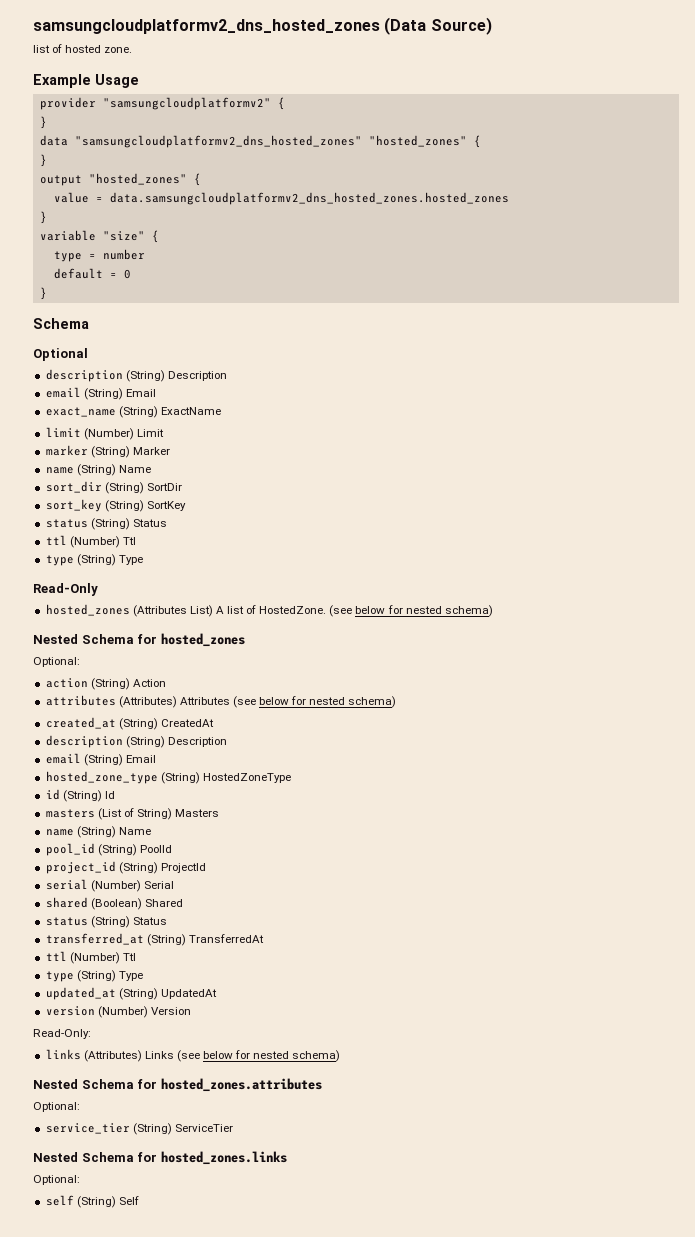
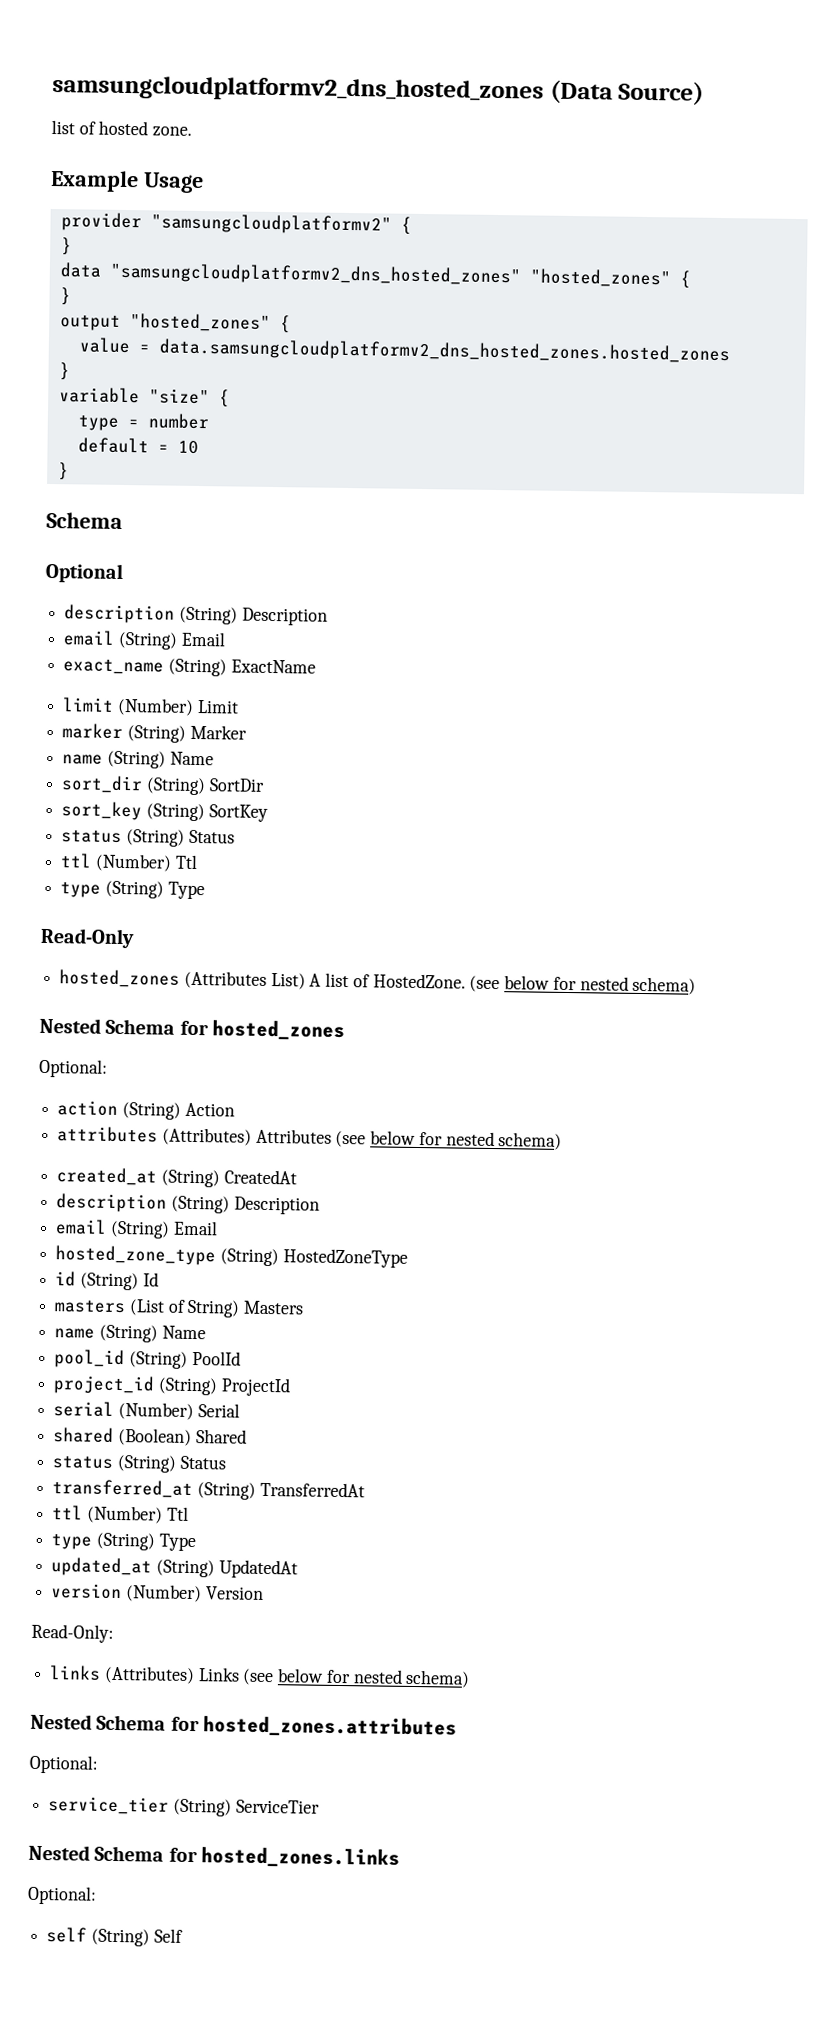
- default = 0
+ default = 10

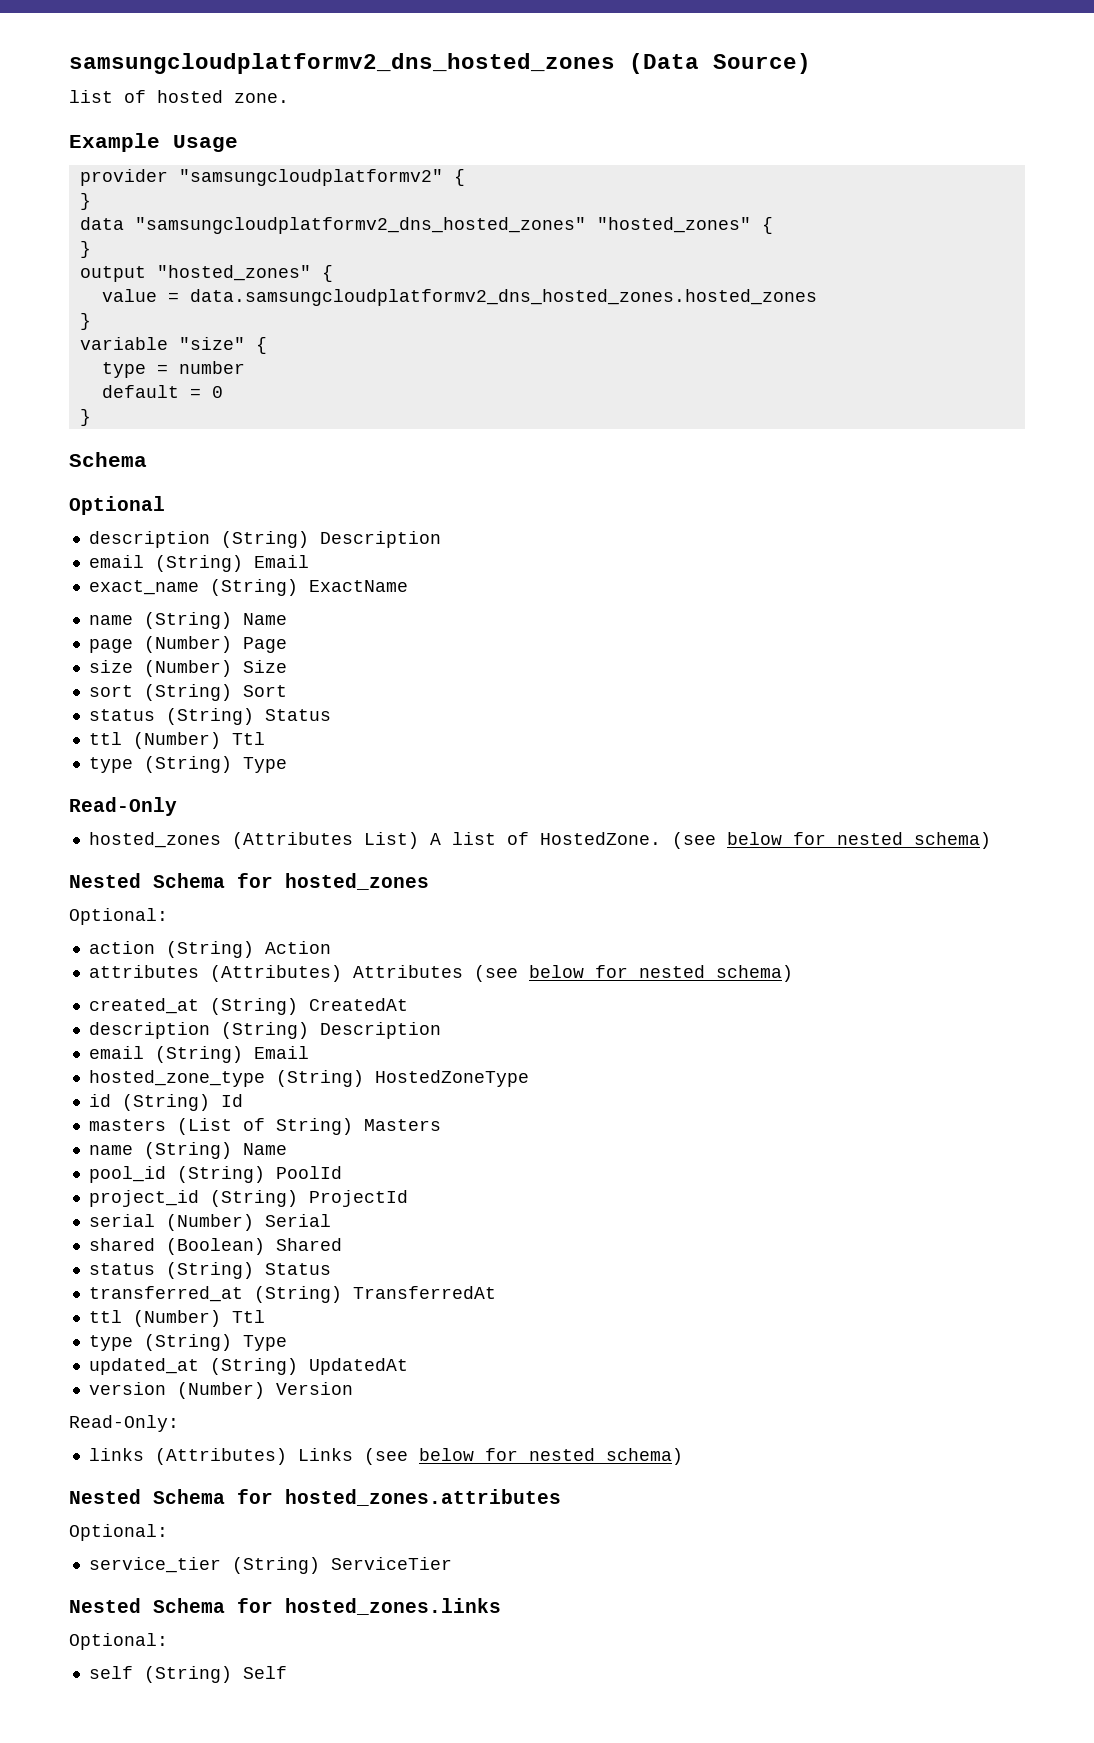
- default = 10
+ default = 0
  exact_name (String) ExactName
- limit (Number) Limit
- marker (String) Marker
  name (String) Name
- sort_dir (String) SortDir
- sort_key (String) SortKey
+ page (Number) Page
+ size (Number) Size
+ sort (String) Sort

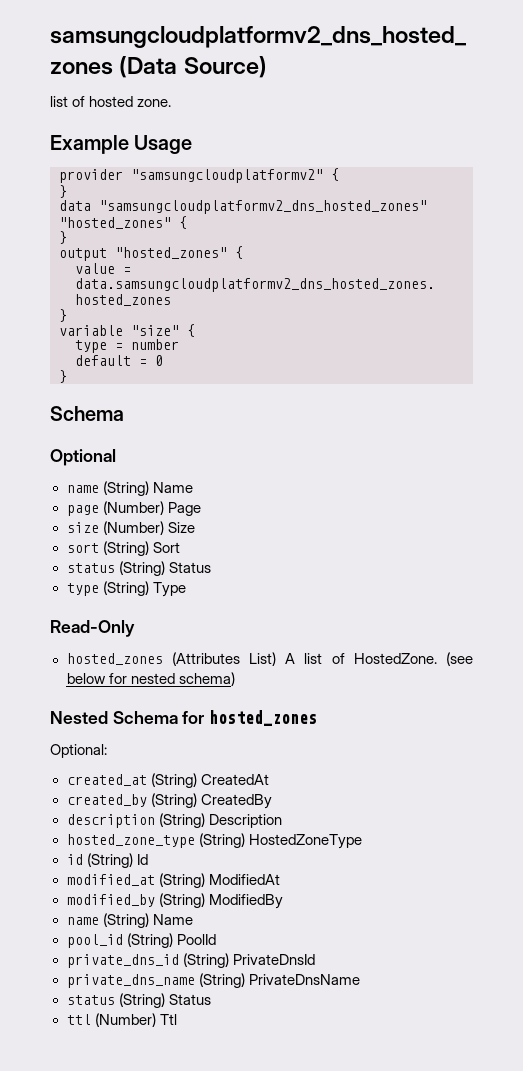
  Optional
- description (String) Description
- email (String) Email
- exact_name (String) ExactName
  sort (String) Sort
  status (String) Status
- ttl (Number) Ttl
- action (String) Action
- attributes (Attributes) Attributes (see below for nested schema)
  created_at (String) CreatedAt
+ created_by (String) CreatedBy
  description (String) Description
- email (String) Email
- masters (List of String) Masters
+ modified_at (String) ModifiedAt
+ modified_by (String) ModifiedBy
- project_id (String) ProjectId
- serial (Number) Serial
- shared (Boolean) Shared
+ private_dns_id (String) PrivateDnsId
+ private_dns_name (String) PrivateDnsName
  status (String) Status
- transferred_at (String) TransferredAt
  ttl (Number) Ttl
- type (String) Type
- updated_at (String) UpdatedAt
- version (Number) Version
- Read-Only:
- links (Attributes) Links (see below for nested schema)
- Nested Schema for hosted_zones.attributes
- Optional:
- service_tier (String) ServiceTier
- Nested Schema for hosted_zones.links
- Optional:
- self (String) Self

